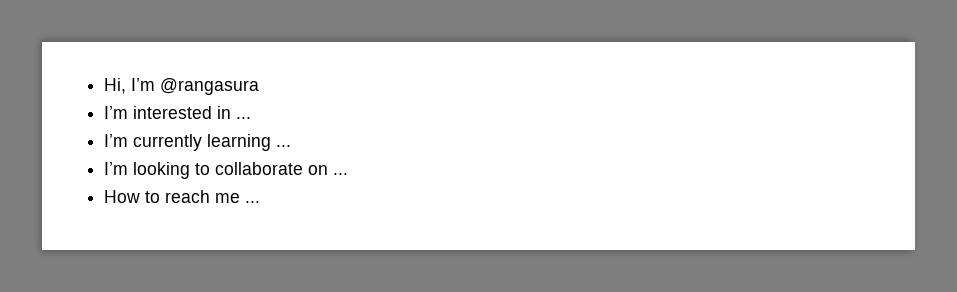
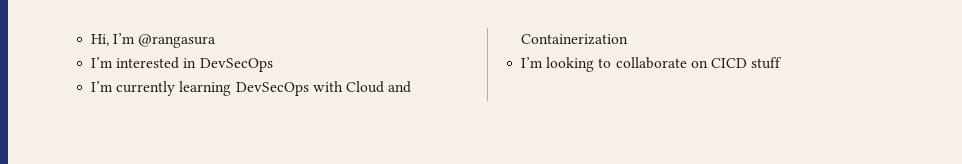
- I’m interested in ...
+ I’m interested in DevSecOps
- I’m currently learning ...
+ I’m currently learning DevSecOps with Cloud and Containerization
- I’m looking to collaborate on ...
- How to reach me ...
+ I’m looking to collaborate on CICD stuff

